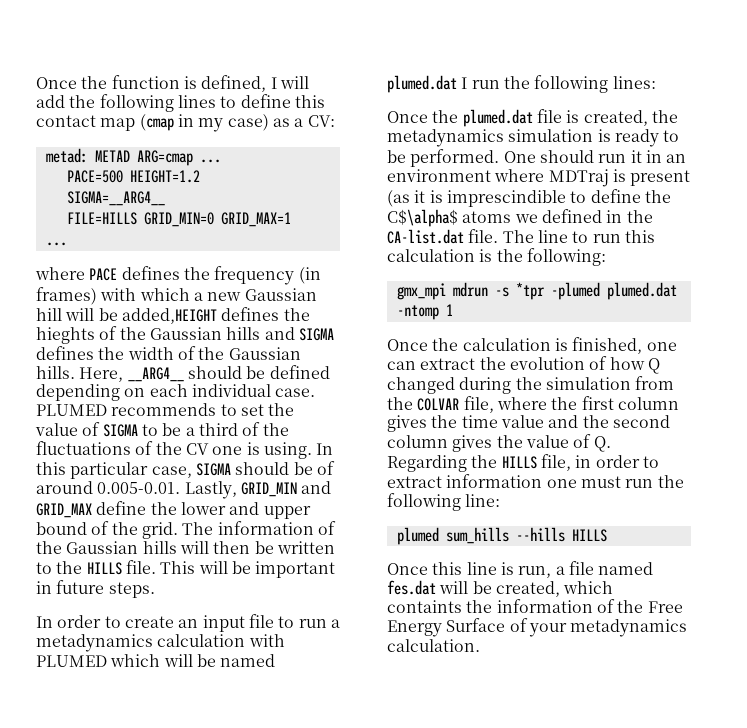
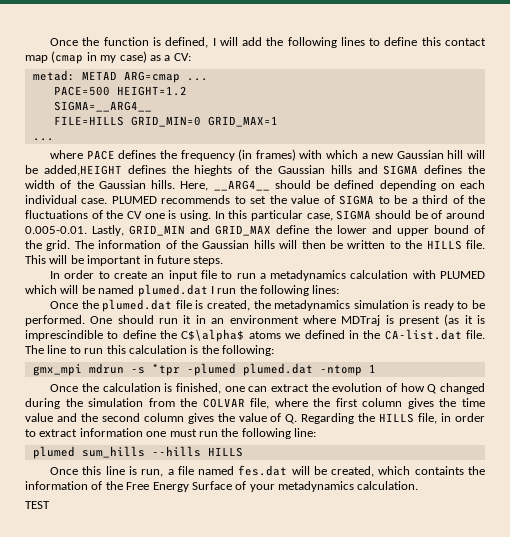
+ TEST

